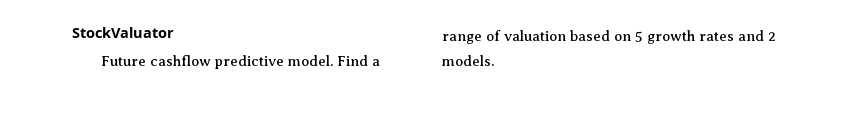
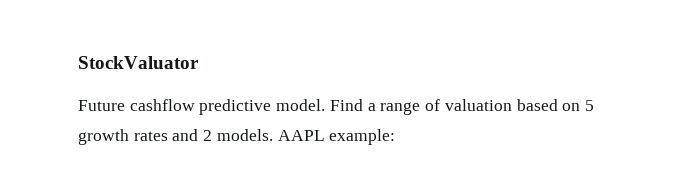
+ AAPL example:

